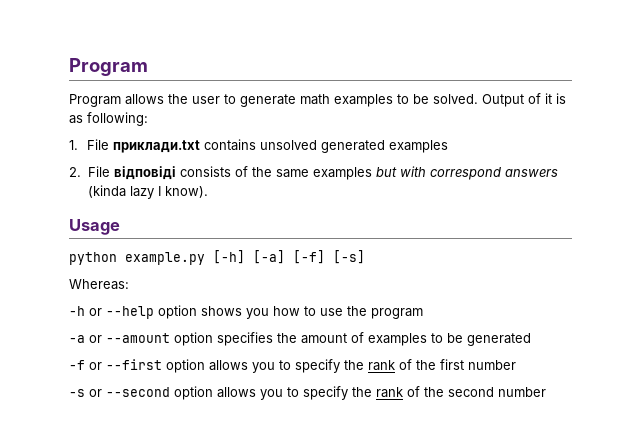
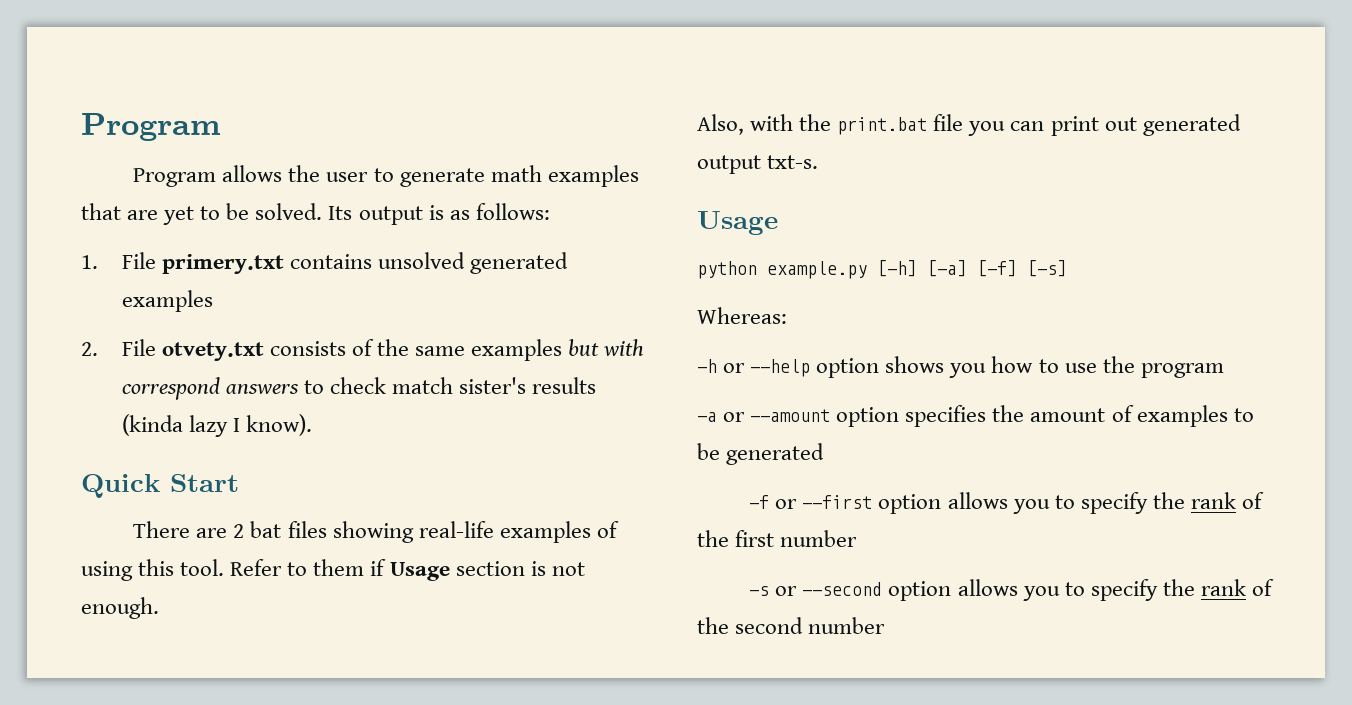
- Program allows the user to generate math examples to be solved. Output of it is as following:
+ Program allows the user to generate math examples that are yet to be solved. Its output is as follows:
- 1. File приклади.txt contains unsolved generated examples
+ 1. File primery.txt contains unsolved generated examples
- 2. File відповіді consists of the same examples but with correspond answers (kinda lazy I know).
+ 2. File otvety.txt consists of the same examples but with correspond answers to check match sister's results (kinda lazy I know).
+ Quick Start
+ There are 2 bat files showing real-life examples of using this tool. Refer to them if Usage section is not enough.
+ Also, with the print.bat file you can print out generated output txt-s.

